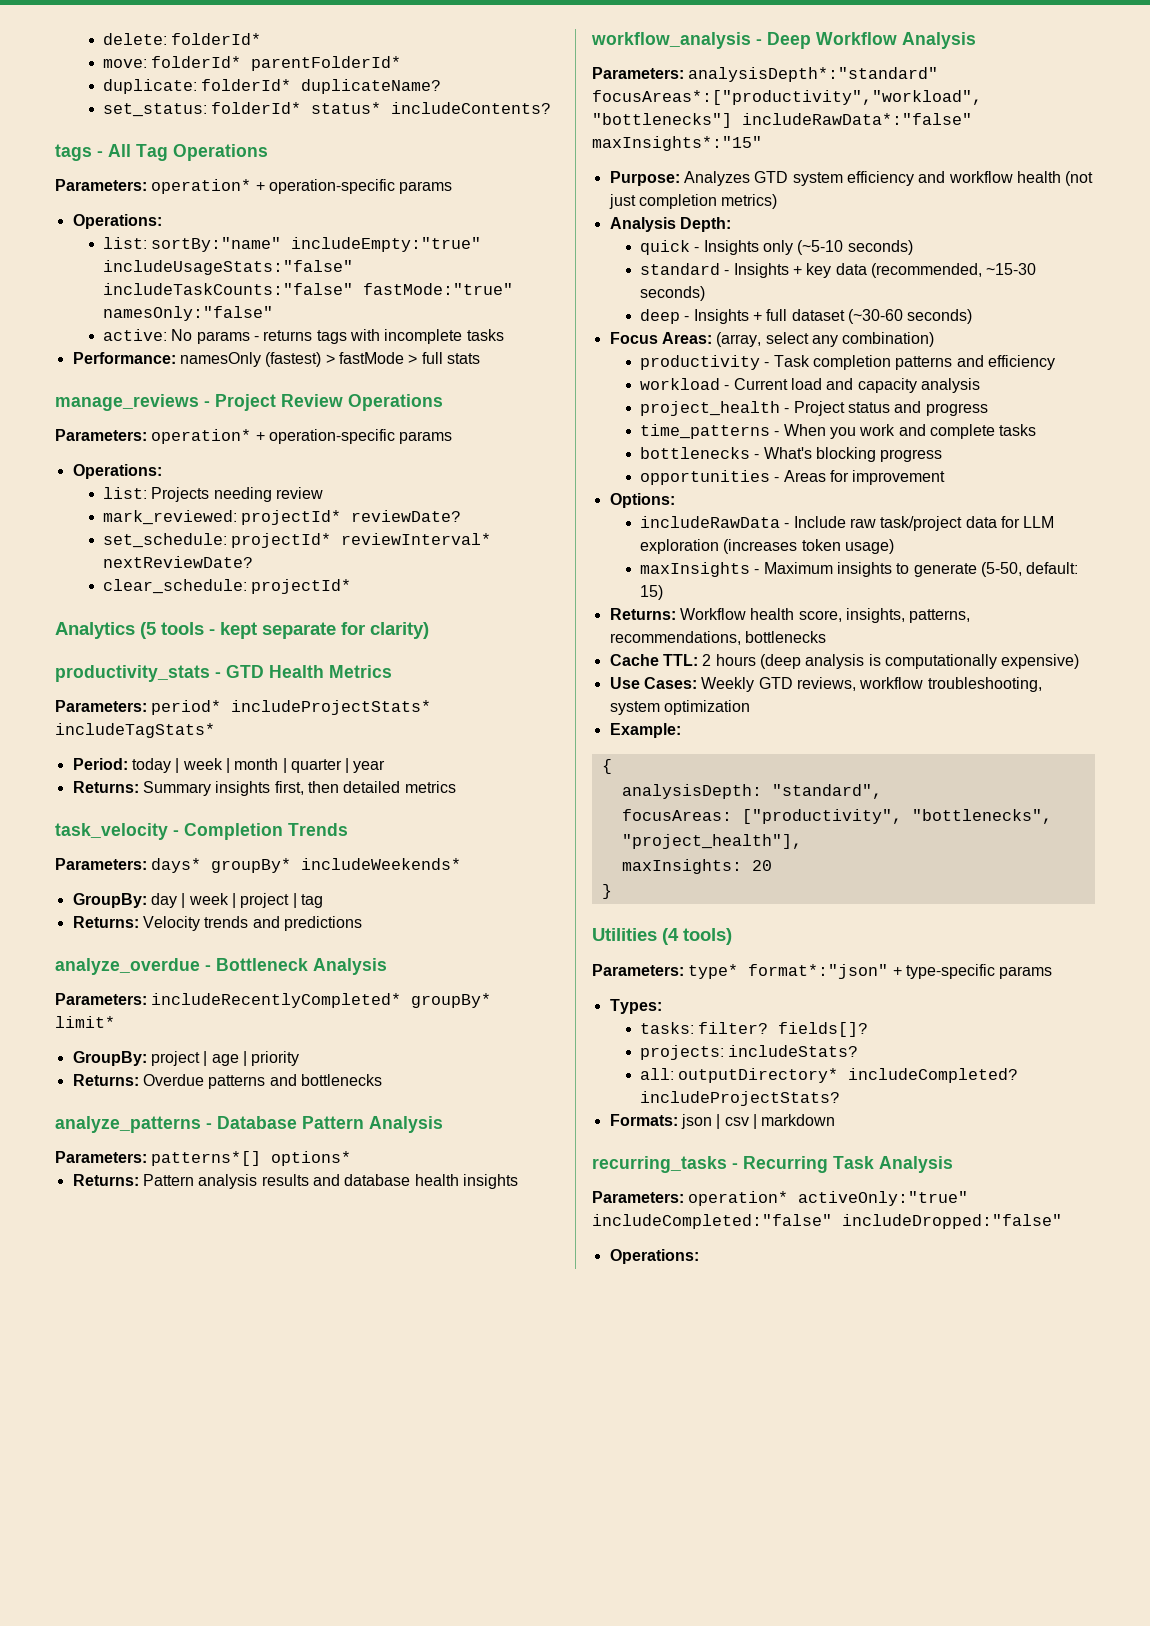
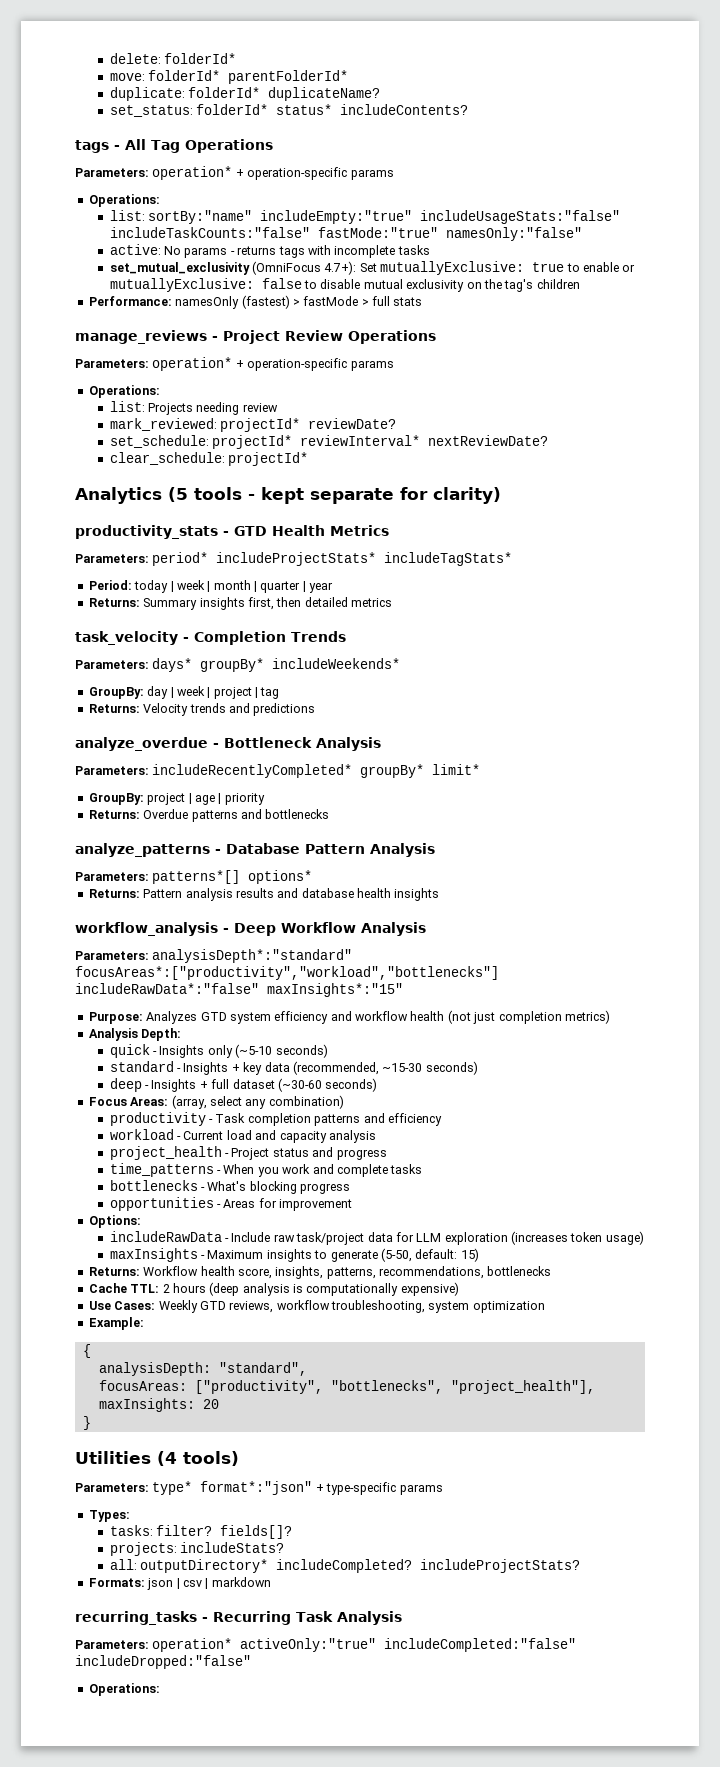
+ set_mutual_exclusivity (OmniFocus 4.7+): Set mutuallyExclusive: true to enable or mutuallyExclusive: false to disable mutual exclusivity on the tag's children

